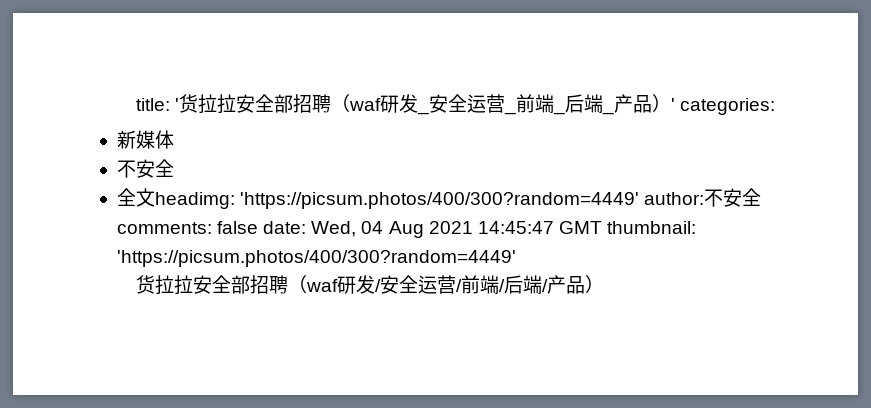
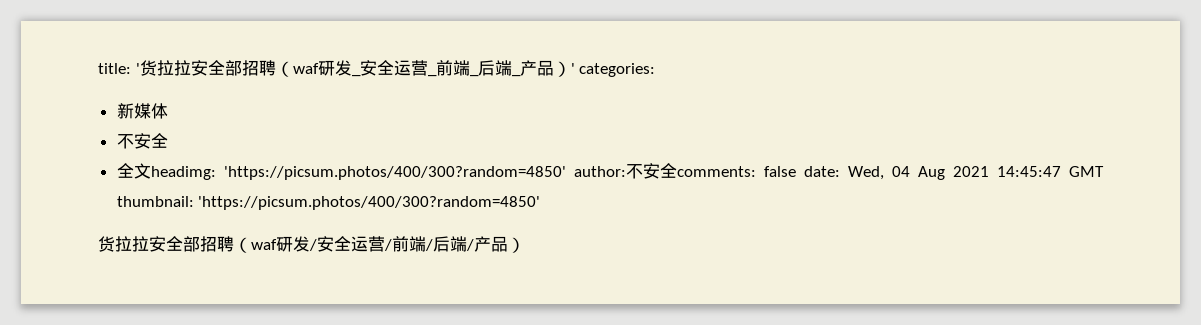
- 全文headimg: 'https://picsum.photos/400/300?random=4449' author:不安全comments: false date: Wed, 04 Aug 2021 14:45:47 GMT thumbnail: 'https://picsum.photos/400/300?random=4449'
+ 全文headimg: 'https://picsum.photos/400/300?random=4850' author:不安全comments: false date: Wed, 04 Aug 2021 14:45:47 GMT thumbnail: 'https://picsum.photos/400/300?random=4850'

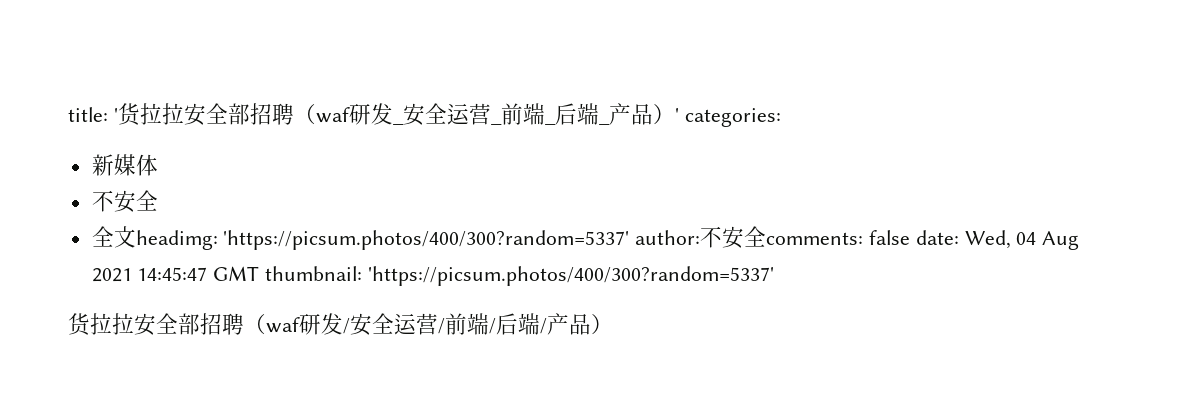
- 全文headimg: 'https://picsum.photos/400/300?random=4850' author:不安全comments: false date: Wed, 04 Aug 2021 14:45:47 GMT thumbnail: 'https://picsum.photos/400/300?random=4850'
+ 全文headimg: 'https://picsum.photos/400/300?random=5337' author:不安全comments: false date: Wed, 04 Aug 2021 14:45:47 GMT thumbnail: 'https://picsum.photos/400/300?random=5337'

